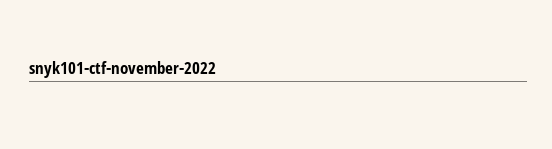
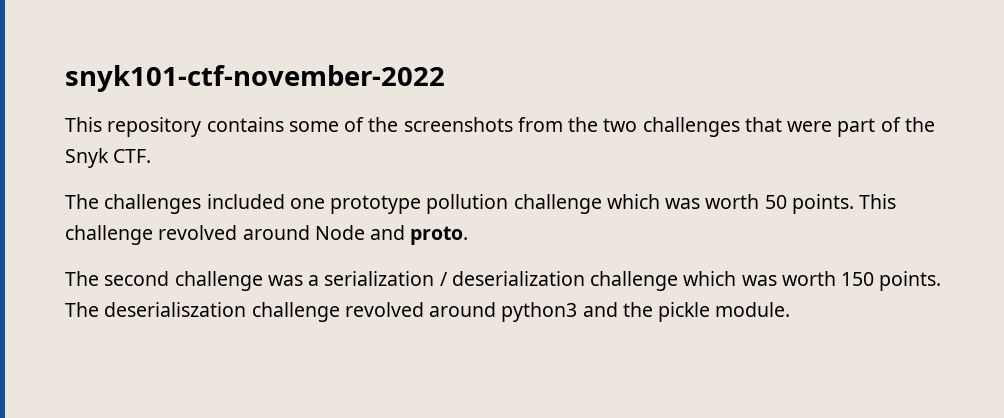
+ This repository contains some of the screenshots from the two challenges that were part of the Snyk CTF.
+ The challenges included one prototype pollution challenge which was worth 50 points. This challenge revolved around Node and proto.
+ The second challenge was a serialization / deserialization challenge which was worth 150 points. The deserialiszation challenge revolved around python3 and the pickle module.

